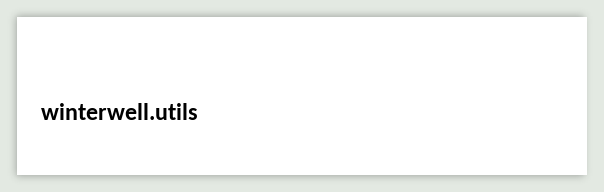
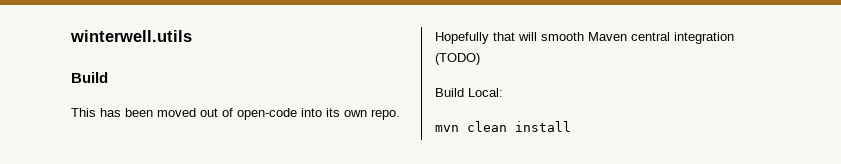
  winterwell.utils
+ Build
+ This has been moved out of open-code into its own repo. Hopefully that will smooth Maven central integration (TODO)
+ Build Local:
+ mvn clean install

